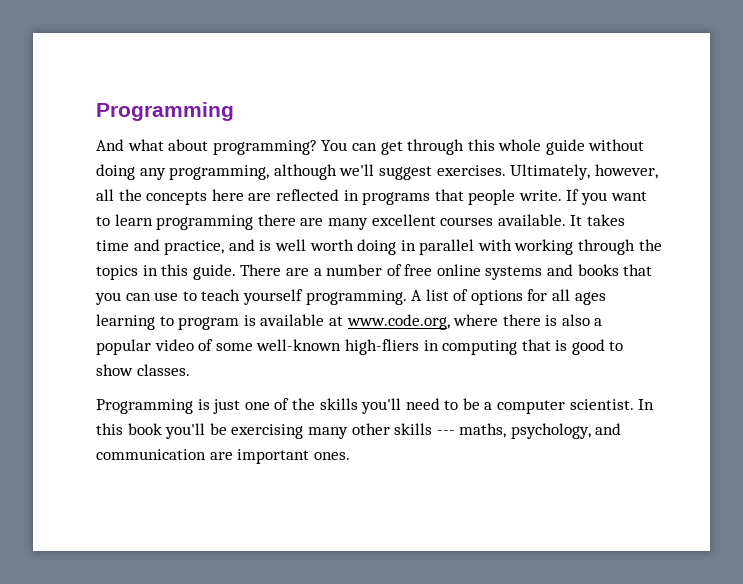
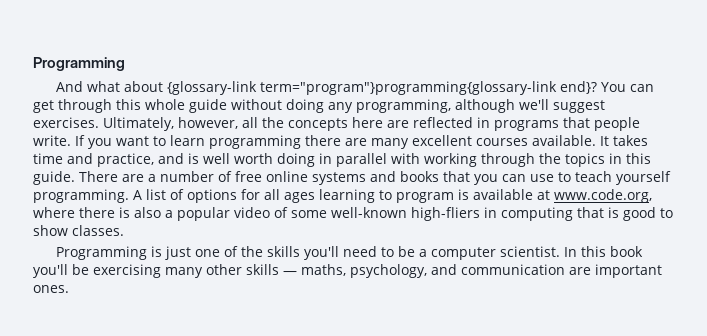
- And what about programming?
+ And what about {glossary-link term="program"}programming{glossary-link end}?
- In this book you'll be exercising many other skills --- maths, psychology, and communication are important ones.
+ In this book you'll be exercising many other skills — maths, psychology, and communication are important ones.

